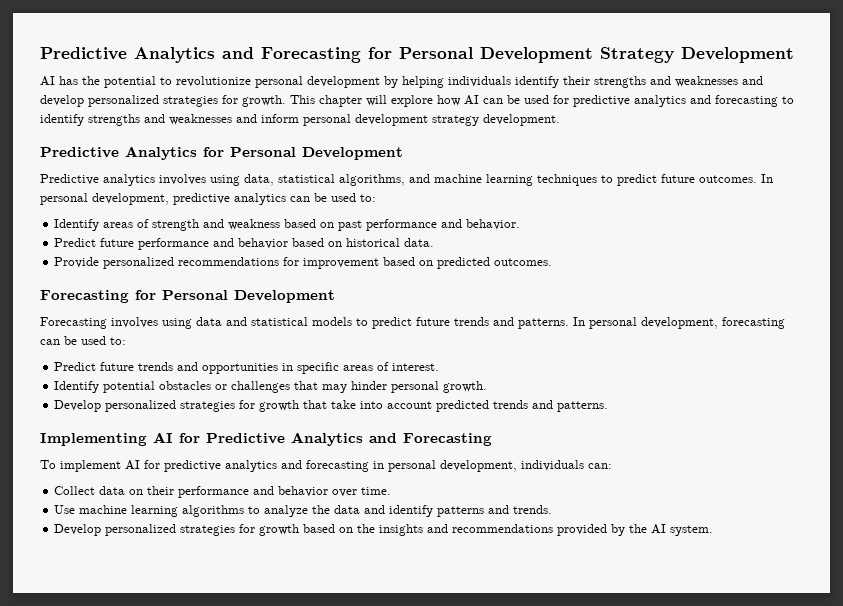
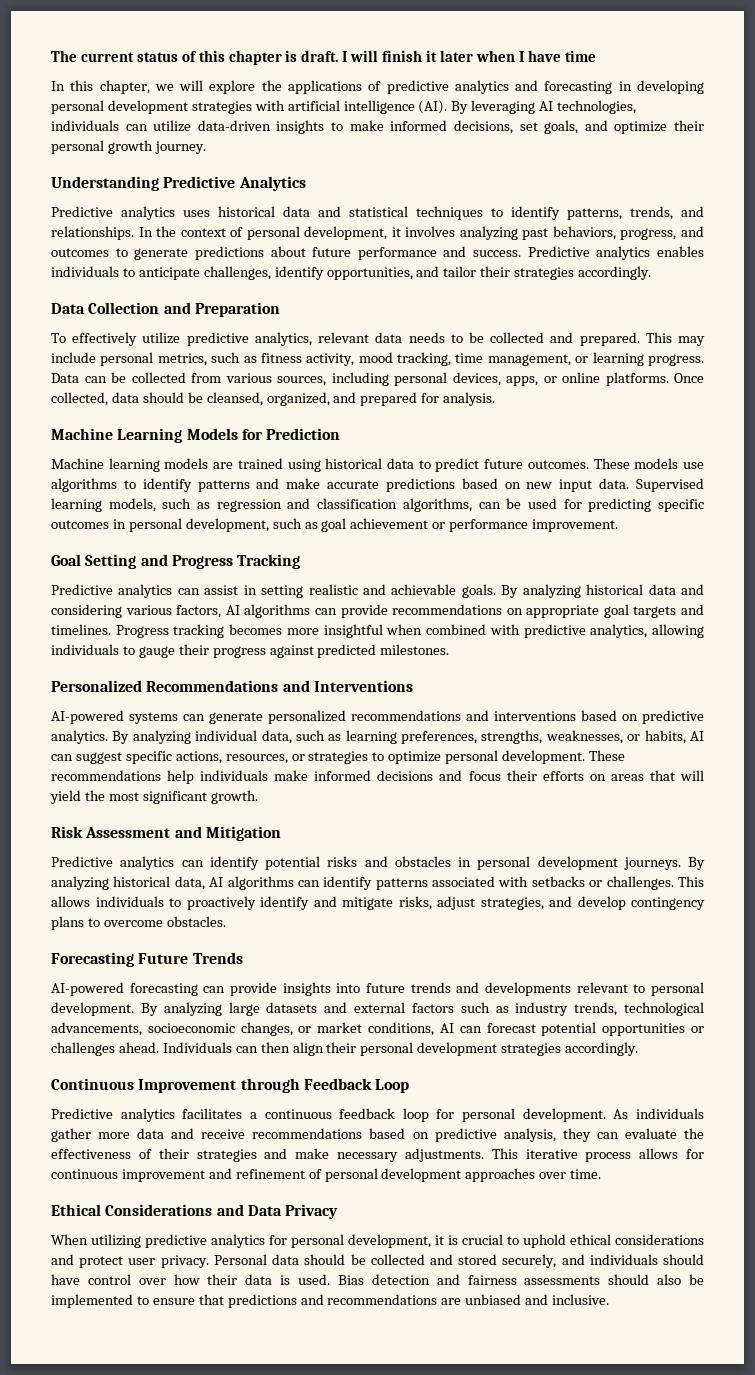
- Predictive Analytics and Forecasting for Personal Development Strategy Development
- AI has the potential to revolutionize personal development by helping individuals identify their strengths and weaknesses and develop personalized strategies for growth. This chapter will explore how AI can be used for predictive analytics and forecasting to identify strengths and weaknesses and inform personal development strategy development.
- Predictive Analytics for Personal Development
- Predictive analytics involves using data, statistical algorithms, and machine learning techniques to predict future outcomes. In personal development, predictive analytics can be used to:
- Identify areas of strength and weakness based on past performance and behavior.
- Predict future performance and behavior based on historical data.
- Provide personalized recommendations for improvement based on predicted outcomes.
- Forecasting for Personal Development
- Forecasting involves using data and statistical models to predict future trends and patterns. In personal development, forecasting can be used to:
- Predict future trends and opportunities in specific areas of interest.
- Identify potential obstacles or challenges that may hinder personal growth.
- Develop personalized strategies for growth that take into account predicted trends and patterns.
- Implementing AI for Predictive Analytics and Forecasting
- To implement AI for predictive analytics and forecasting in personal development, individuals can:
- Collect data on their performance and behavior over time.
- Use machine learning algorithms to analyze the data and identify patterns and trends.
- Develop personalized strategies for growth based on the insights and recommendations provided by the AI system.
+ The current status of this chapter is draft. I will finish it later when I have time
+ In this chapter, we will explore the applications of predictive analytics and forecasting in developing personal development strategies with artificial intelligence (AI). By leveraging AI technologies, individuals can utilize data-driven insights to make informed decisions, set goals, and optimize their personal growth journey.
+ Understanding Predictive Analytics
+ Predictive analytics uses historical data and statistical techniques to identify patterns, trends, and relationships. In the context of personal development, it involves analyzing past behaviors, progress, and outcomes to generate predictions about future performance and success. Predictive analytics enables individuals to anticipate challenges, identify opportunities, and tailor their strategies accordingly.
+ Data Collection and Preparation
+ To effectively utilize predictive analytics, relevant data needs to be collected and prepared. This may include personal metrics, such as fitness activity, mood tracking, time management, or learning progress. Data can be collected from various sources, including personal devices, apps, or online platforms. Once collected, data should be cleansed, organized, and prepared for analysis.
+ Machine Learning Models for Prediction
+ Machine learning models are trained using historical data to predict future outcomes. These models use algorithms to identify patterns and make accurate predictions based on new input data. Supervised learning models, such as regression and classification algorithms, can be used for predicting specific outcomes in personal development, such as goal achievement or performance improvement.
+ Goal Setting and Progress Tracking
+ Predictive analytics can assist in setting realistic and achievable goals. By analyzing historical data and considering various factors, AI algorithms can provide recommendations on appropriate goal targets and timelines. Progress tracking becomes more insightful when combined with predictive analytics, allowing individuals to gauge their progress against predicted milestones.
+ Personalized Recommendations and Interventions
+ AI-powered systems can generate personalized recommendations and interventions based on predictive analytics. By analyzing individual data, such as learning preferences, strengths, weaknesses, or habits, AI can suggest specific actions, resources, or strategies to optimize personal development. These recommendations help individuals make informed decisions and focus their efforts on areas that will yield the most significant growth.
+ Risk Assessment and Mitigation
+ Predictive analytics can identify potential risks and obstacles in personal development journeys. By analyzing historical data, AI algorithms can identify patterns associated with setbacks or challenges. This allows individuals to proactively identify and mitigate risks, adjust strategies, and develop contingency plans to overcome obstacles.
+ Forecasting Future Trends
+ AI-powered forecasting can provide insights into future trends and developments relevant to personal development. By analyzing large datasets and external factors such as industry trends, technological advancements, socioeconomic changes, or market conditions, AI can forecast potential opportunities or challenges ahead. Individuals can then align their personal development strategies accordingly.
+ Continuous Improvement through Feedback Loop
+ Predictive analytics facilitates a continuous feedback loop for personal development. As individuals gather more data and receive recommendations based on predictive analysis, they can evaluate the effectiveness of their strategies and make necessary adjustments. This iterative process allows for continuous improvement and refinement of personal development approaches over time.
+ Ethical Considerations and Data Privacy
+ When utilizing predictive analytics for personal development, it is crucial to uphold ethical considerations and protect user privacy. Personal data should be collected and stored securely, and individuals should have control over how their data is used. Bias detection and fairness assessments should also be implemented to ensure that predictions and recommendations are unbiased and inclusive.

